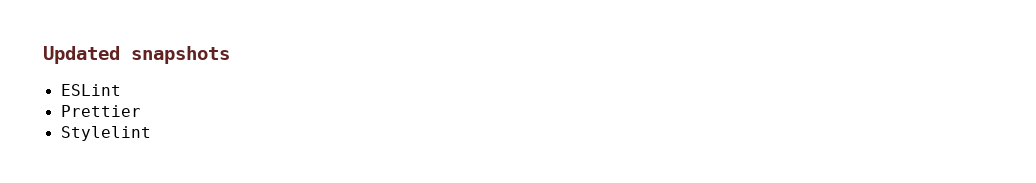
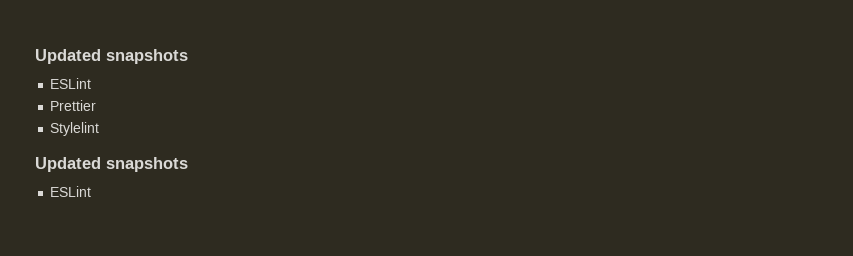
  Stylelint
+ Updated snapshots
+ ESLint

